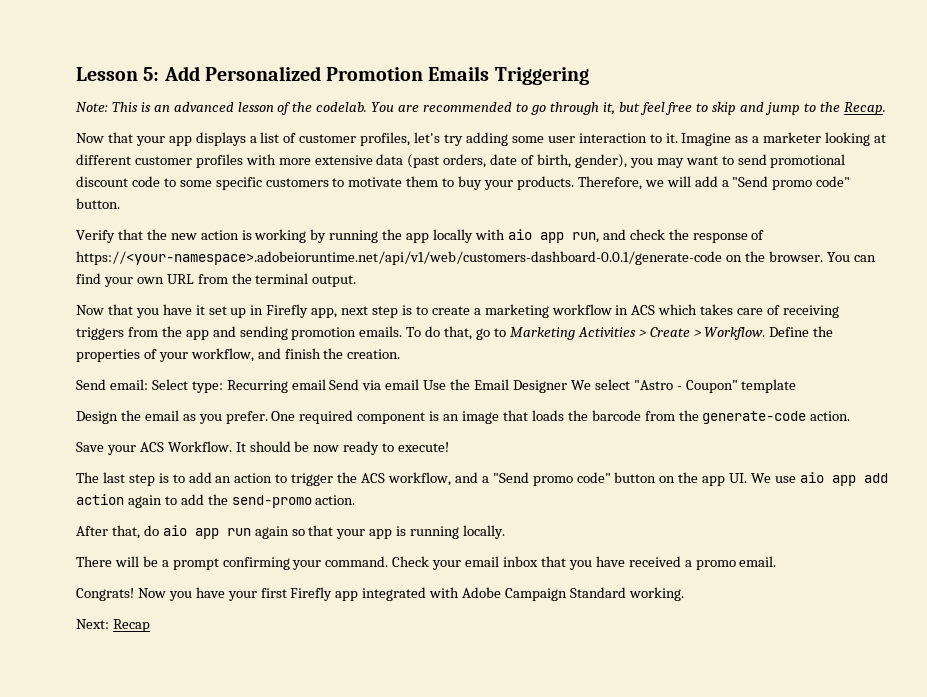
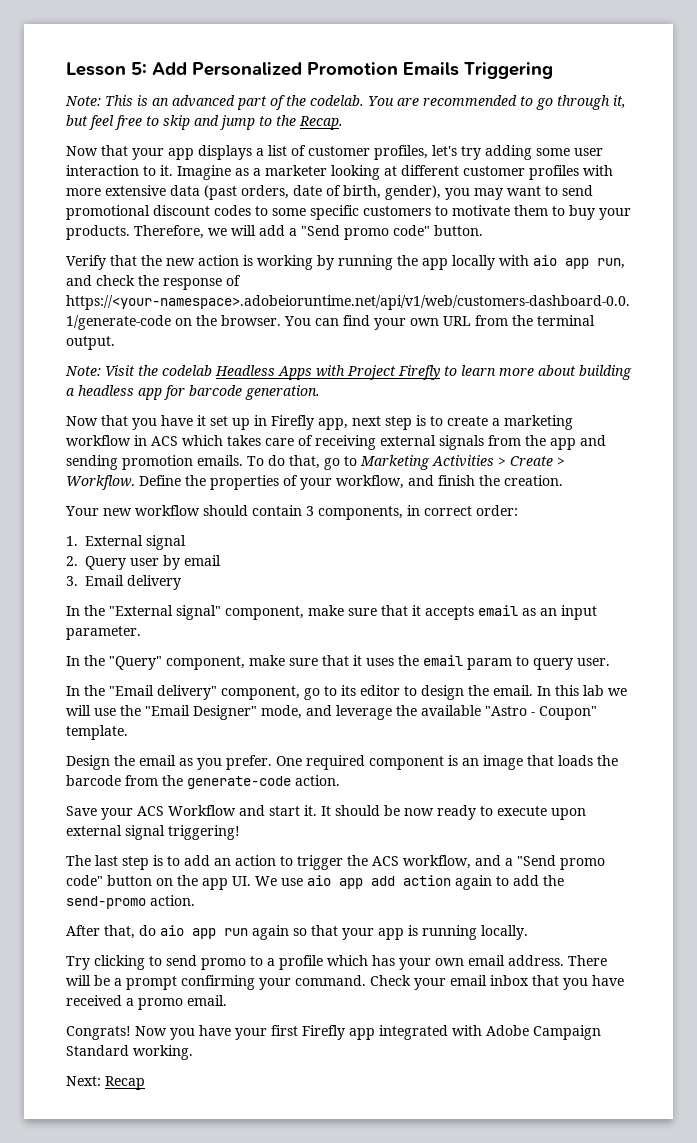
- Note: This is an advanced lesson of the codelab.
+ Note: This is an advanced part of the codelab.
- Imagine as a marketer looking at different customer profiles with more extensive data (past orders, date of birth, gender), you may want to send promotional discount code to some specific customers to motivate them to buy your products.
+ Imagine as a marketer looking at different customer profiles with more extensive data (past orders, date of birth, gender), you may want to send promotional discount codes to some specific customers to motivate them to buy your products.
+ Note: Visit the codelab Headless Apps with Project Firefly to learn more about building a headless app for barcode generation.
- Now that you have it set up in Firefly app, next step is to create a marketing workflow in ACS which takes care of receiving triggers from the app and sending promotion emails.
+ Now that you have it set up in Firefly app, next step is to create a marketing workflow in ACS which takes care of receiving external signals from the app and sending promotion emails.
- Send email: Select type: Recurring email Send via email Use the Email Designer We select "Astro - Coupon" template
+ Your new workflow should contain 3 components, in correct order:
+ 1. External signal
+ 2. Query user by email
+ 3. Email delivery
+ In the "External signal" component, make sure that it accepts email as an input parameter.
+ In the "Query" component, make sure that it uses the email param to query user.
+ In the "Email delivery" component, go to its editor to design the email. In this lab we will use the "Email Designer" mode, and leverage the available "Astro - Coupon" template.
- Save your ACS Workflow.
+ Save your ACS Workflow and start it.
- It should be now ready to execute!
+ It should be now ready to execute upon external signal triggering!
+ Try clicking to send promo to a profile which has your own email address.

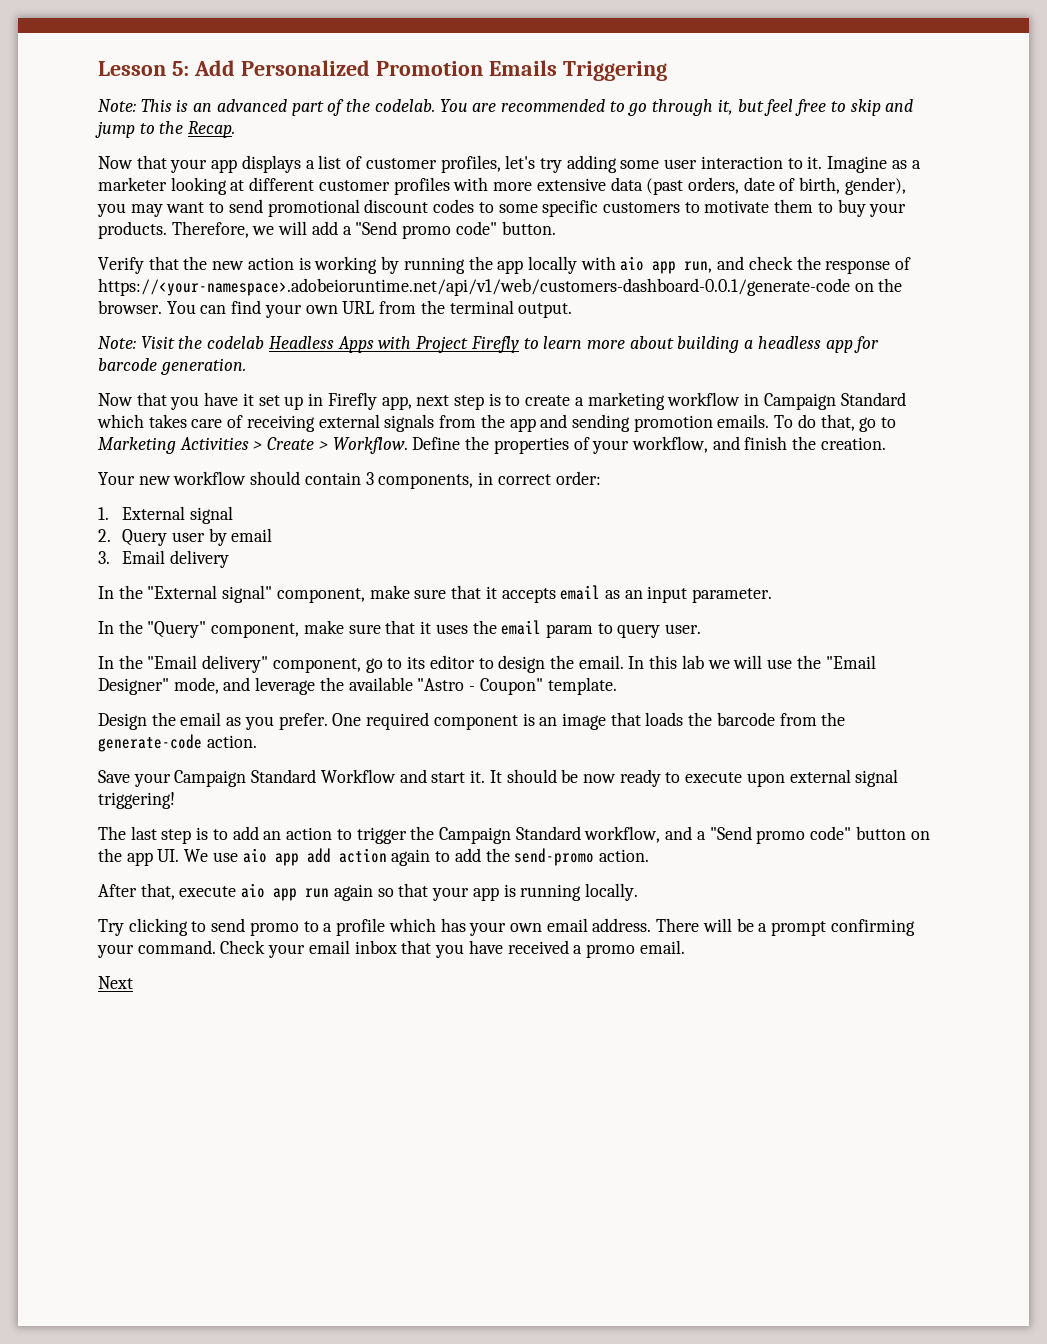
- Now that you have it set up in Firefly app, next step is to create a marketing workflow in ACS which takes care of receiving external signals from the app and sending promotion emails.
+ Now that you have it set up in Firefly app, next step is to create a marketing workflow in Campaign Standard which takes care of receiving external signals from the app and sending promotion emails.
- Save your ACS Workflow and start it.
+ Save your Campaign Standard Workflow and start it.
- The last step is to add an action to trigger the ACS workflow, and a "Send promo code" button on the app UI. We use aio app add action again to add the send-promo action.
+ The last step is to add an action to trigger the Campaign Standard workflow, and a "Send promo code" button on the app UI. We use aio app add action again to add the send-promo action.
- After that, do aio app run again so that your app is running locally.
+ After that, execute aio app run again so that your app is running locally.
- Congrats! Now you have your first Firefly app integrated with Adobe Campaign Standard working.
- Next: Recap
+ Next

